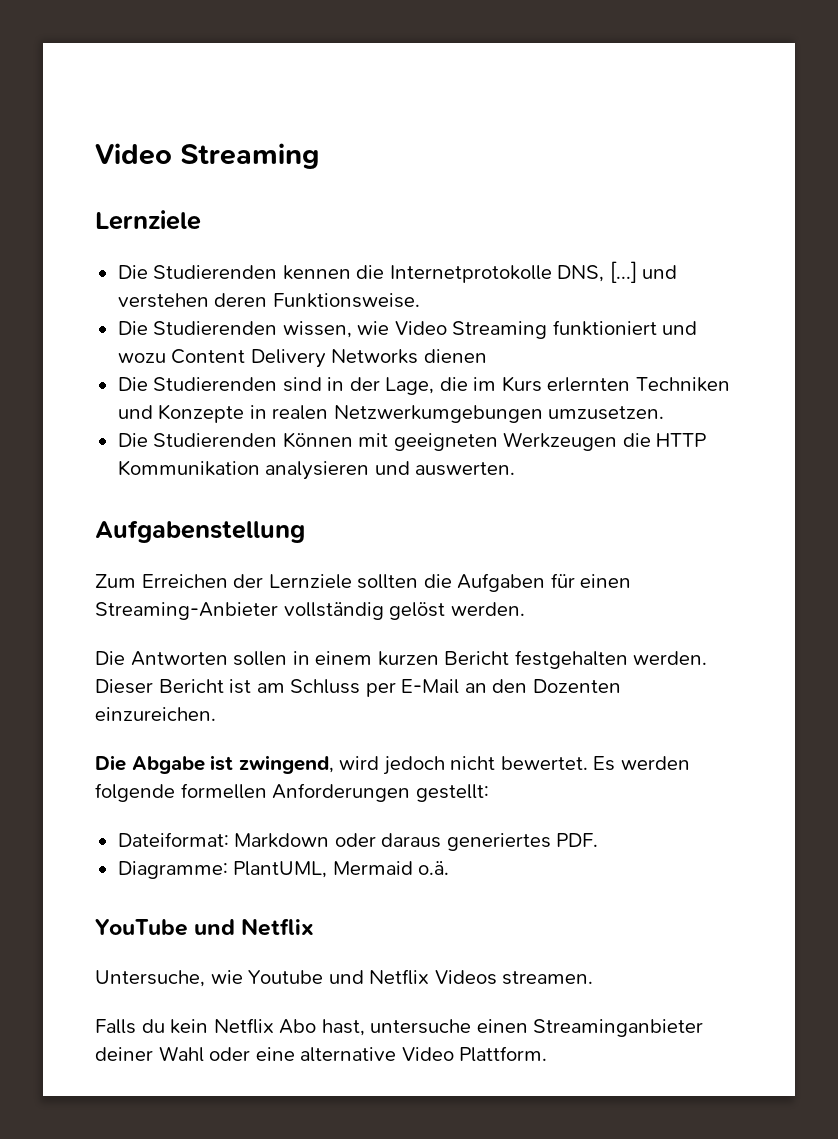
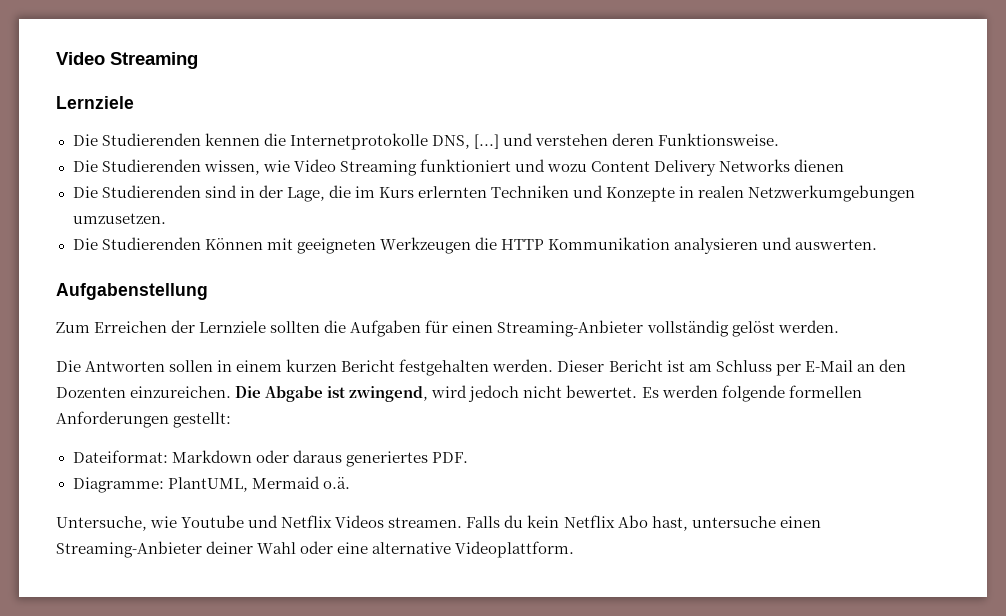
- Dieser Bericht ist am Schluss per E-Mail an den Dozenten einzureichen.
- Die Abgabe ist zwingend, wird jedoch nicht bewertet.
+ Dieser Bericht ist am Schluss per E-Mail an den Dozenten einzureichen. Die Abgabe ist zwingend, wird jedoch nicht bewertet.
- YouTube und Netflix
- Untersuche, wie Youtube und Netflix Videos streamen.
- Falls du kein Netflix Abo hast, untersuche einen Streaminganbieter deiner Wahl oder eine alternative Video Plattform.
+ Untersuche, wie Youtube und Netflix Videos streamen. Falls du kein Netflix Abo hast, untersuche einen Streaming-Anbieter deiner Wahl oder eine alternative Videoplattform.

